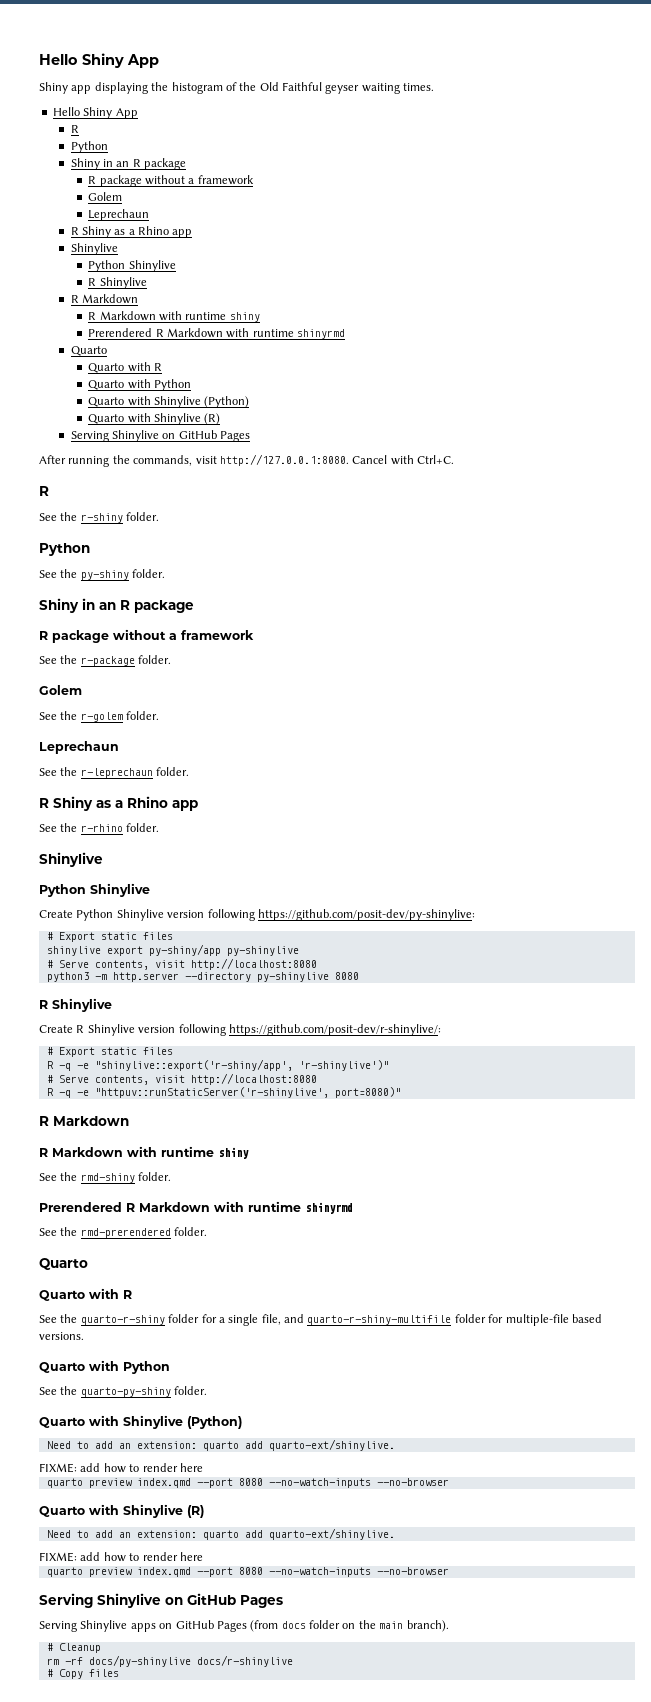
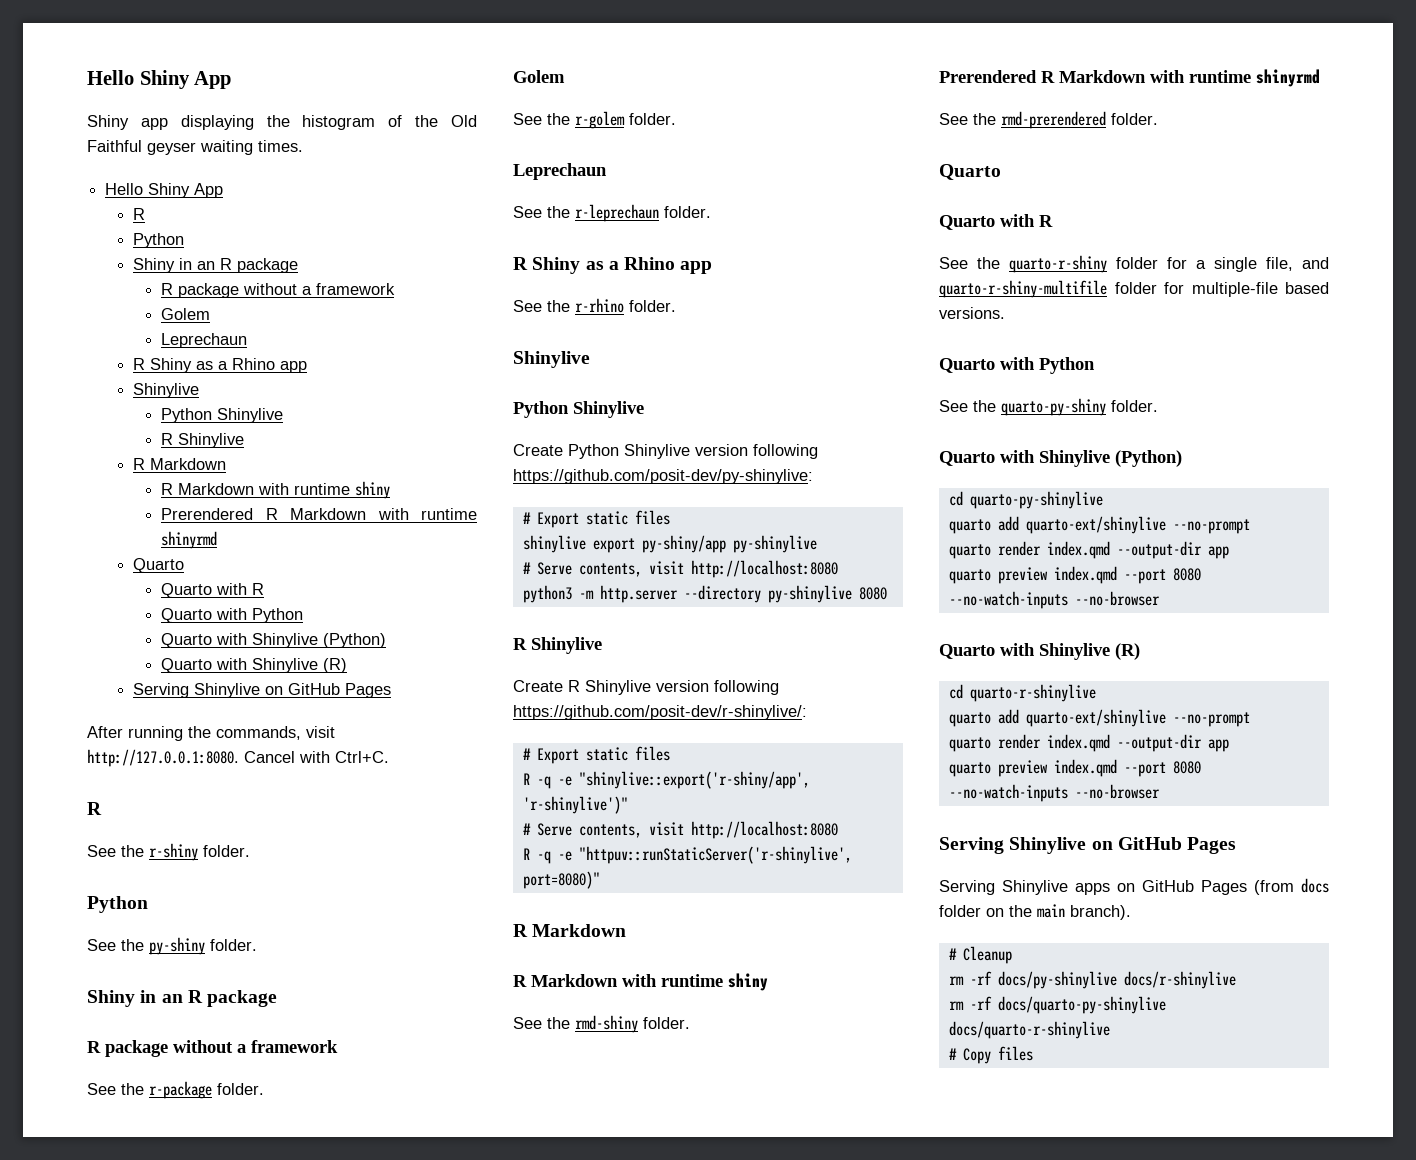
  See the quarto-py-shiny folder.
  Quarto with Shinylive (Python)
- Need to add an extension: quarto add quarto-ext/shinylive.
- FIXME: add how to render here
+ cd quarto-py-shinylive
+ quarto add quarto-ext/shinylive --no-prompt
+ quarto render index.qmd --output-dir app
  quarto preview index.qmd --port 8080 --no-watch-inputs --no-browser
  Quarto with Shinylive (R)
- Need to add an extension: quarto add quarto-ext/shinylive.
- FIXME: add how to render here
+ cd quarto-r-shinylive
+ quarto add quarto-ext/shinylive --no-prompt
+ quarto render index.qmd --output-dir app
+ rm -rf docs/quarto-py-shinylive docs/quarto-r-shinylive

